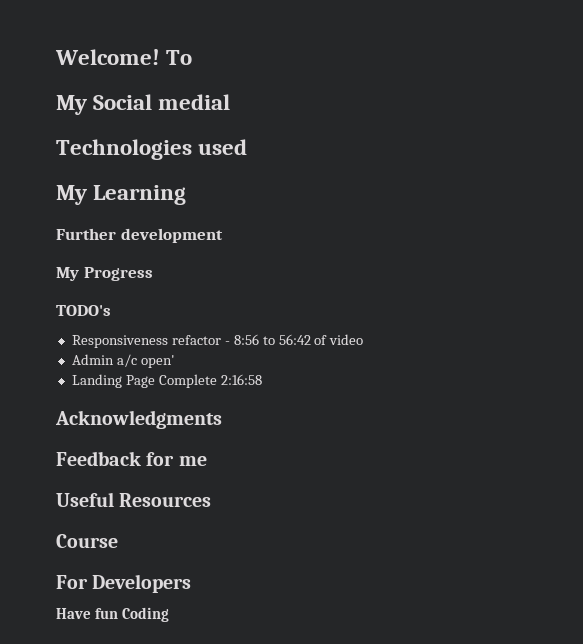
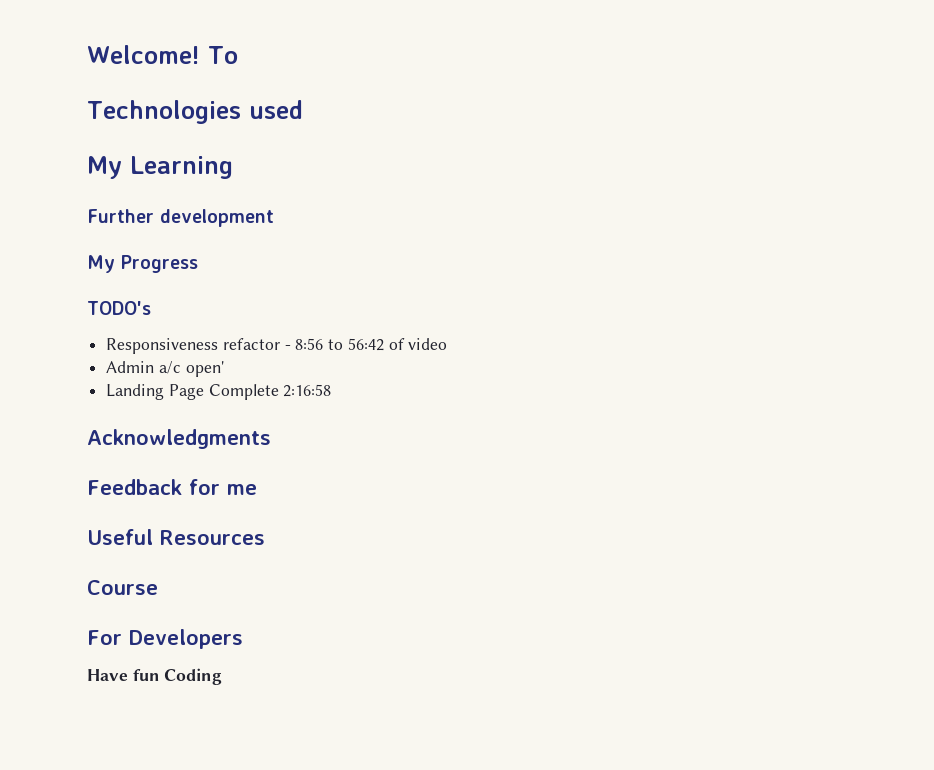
- My Social medial

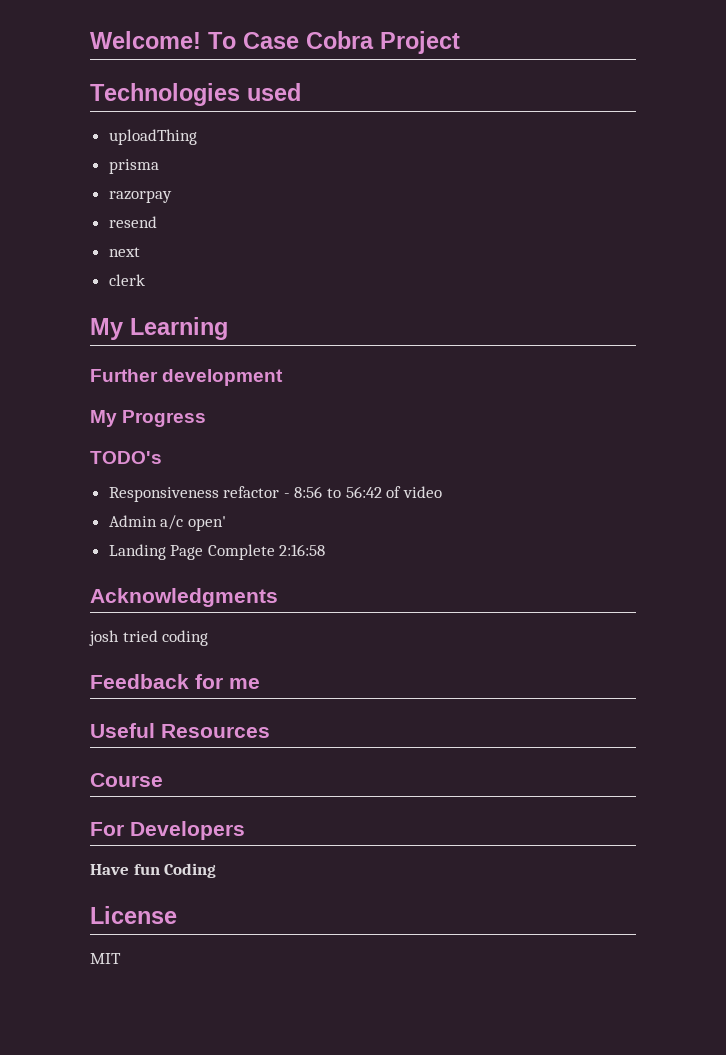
- To
+ To Case Cobra Project
+ uploadThing
+ prisma
+ razorpay
+ resend
+ next
+ clerk
+ josh tried coding
+ License
+ MIT

